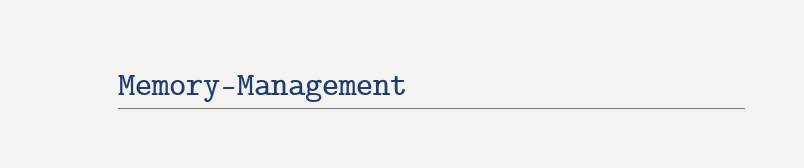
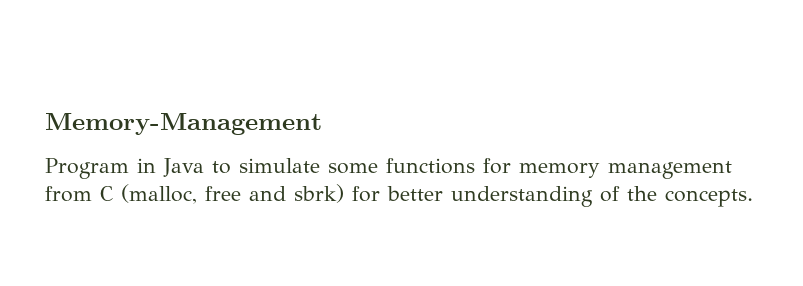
+ Program in Java to simulate some functions for memory management from C (malloc, free and sbrk) for better understanding of the concepts.

